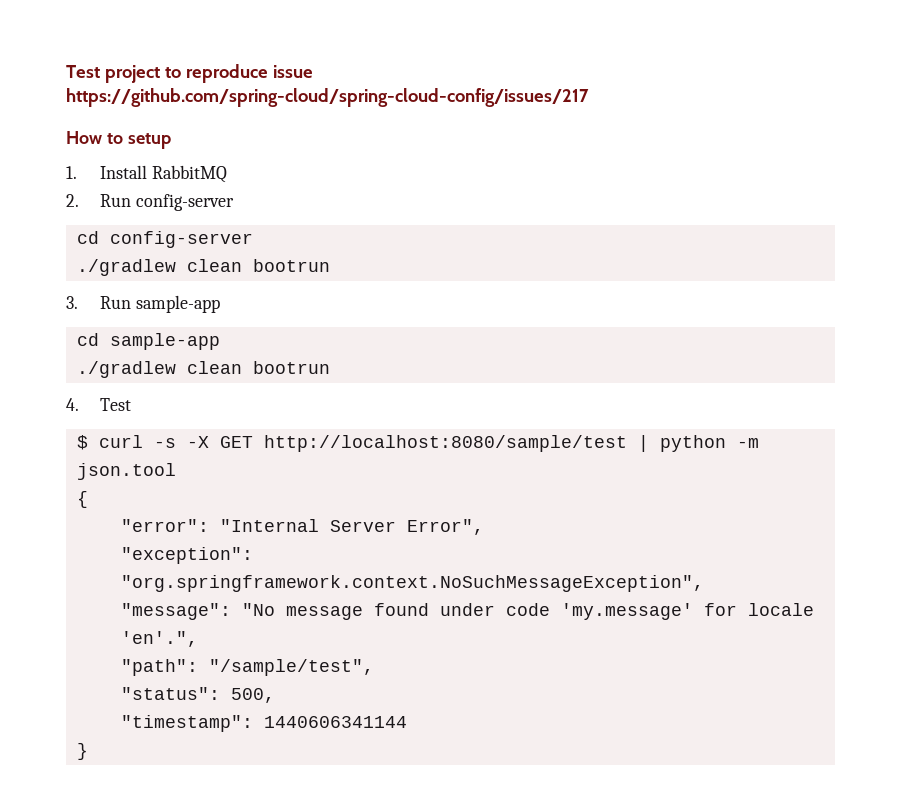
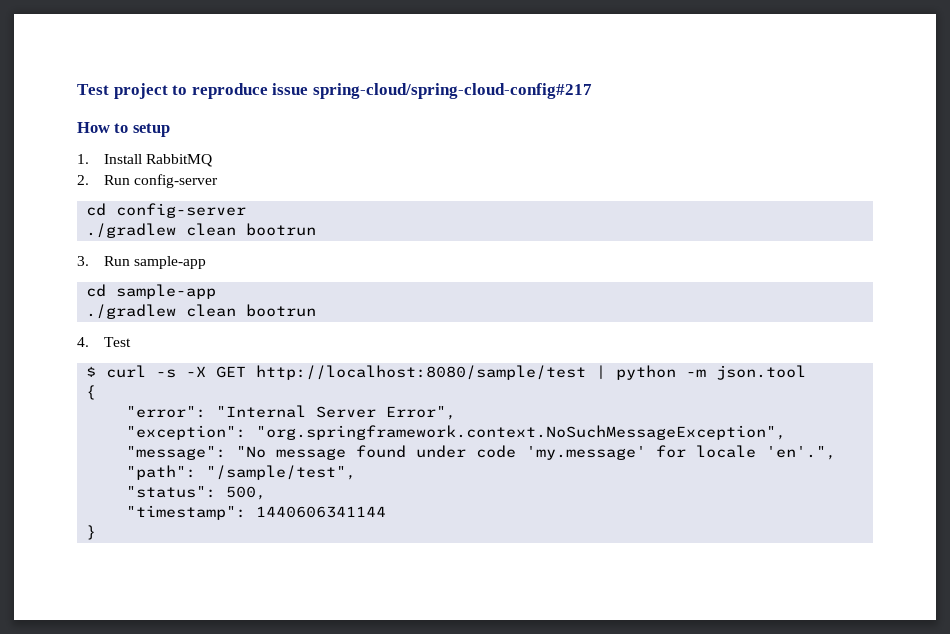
- Test project to reproduce issue https://github.com/spring-cloud/spring-cloud-config/issues/217
+ Test project to reproduce issue spring-cloud/spring-cloud-config#217

